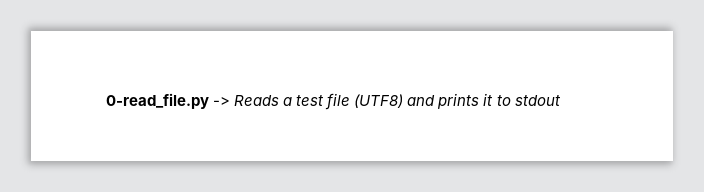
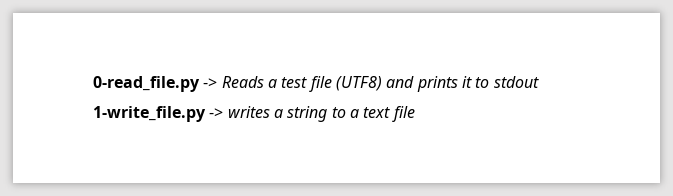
+ 1-write_file.py -> writes a string to a text file

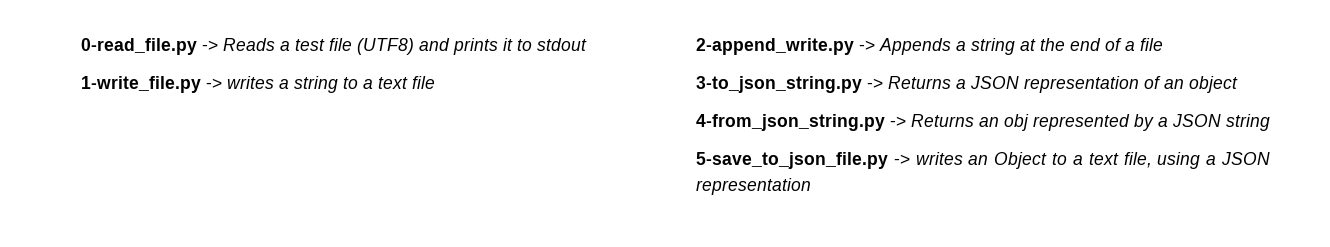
+ 2-append_write.py -> Appends a string at the end of a file
+ 3-to_json_string.py -> Returns a JSON representation of an object
+ 4-from_json_string.py -> Returns an obj represented by a JSON string
+ 5-save_to_json_file.py -> writes an Object to a text file, using a JSON representation

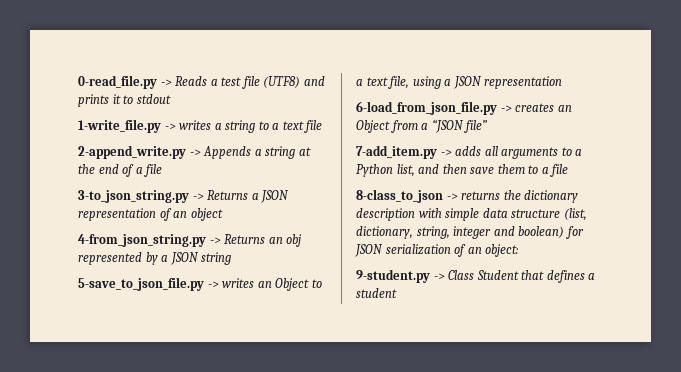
+ 6-load_from_json_file.py -> creates an Object from a “JSON file”
+ 7-add_item.py -> adds all arguments to a Python list, and then save them to a file
+ 8-class_to_json -> returns the dictionary description with simple data structure (list, dictionary, string, integer and boolean) for JSON serialization of an object:
+ 9-student.py -> Class Student that defines a student

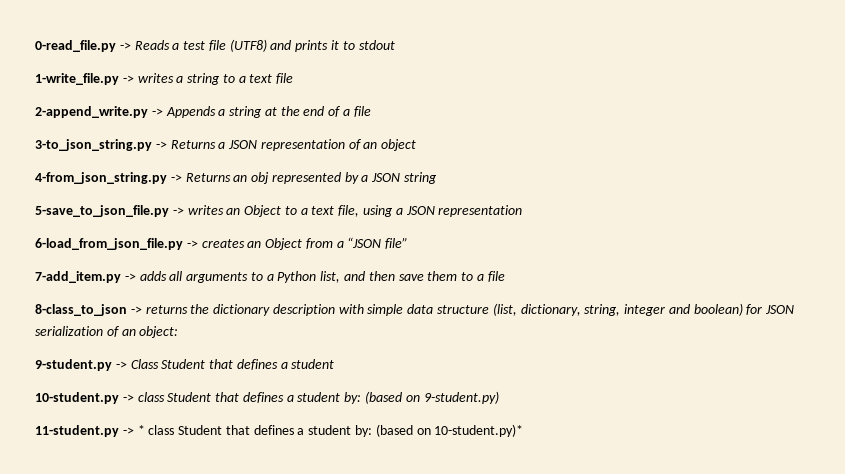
+ 10-student.py -> class Student that defines a student by: (based on 9-student.py)
+ 11-student.py -> * class Student that defines a student by: (based on 10-student.py)*

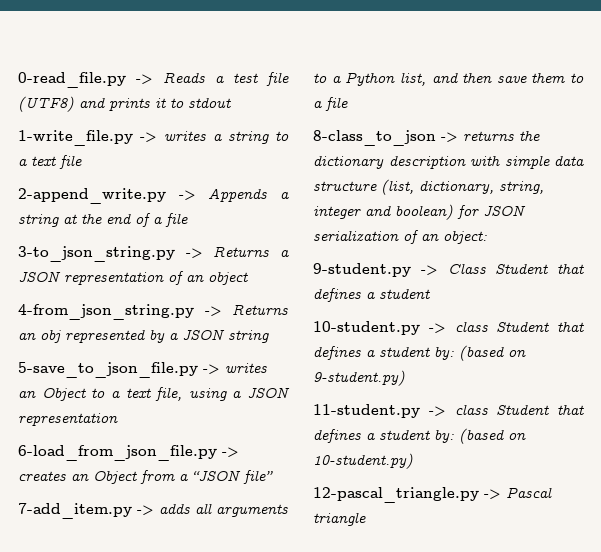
- 11-student.py -> * class Student that defines a student by: (based on 10-student.py)*
+ 11-student.py -> class Student that defines a student by: (based on 10-student.py)
+ 12-pascal_triangle.py -> Pascal triangle

